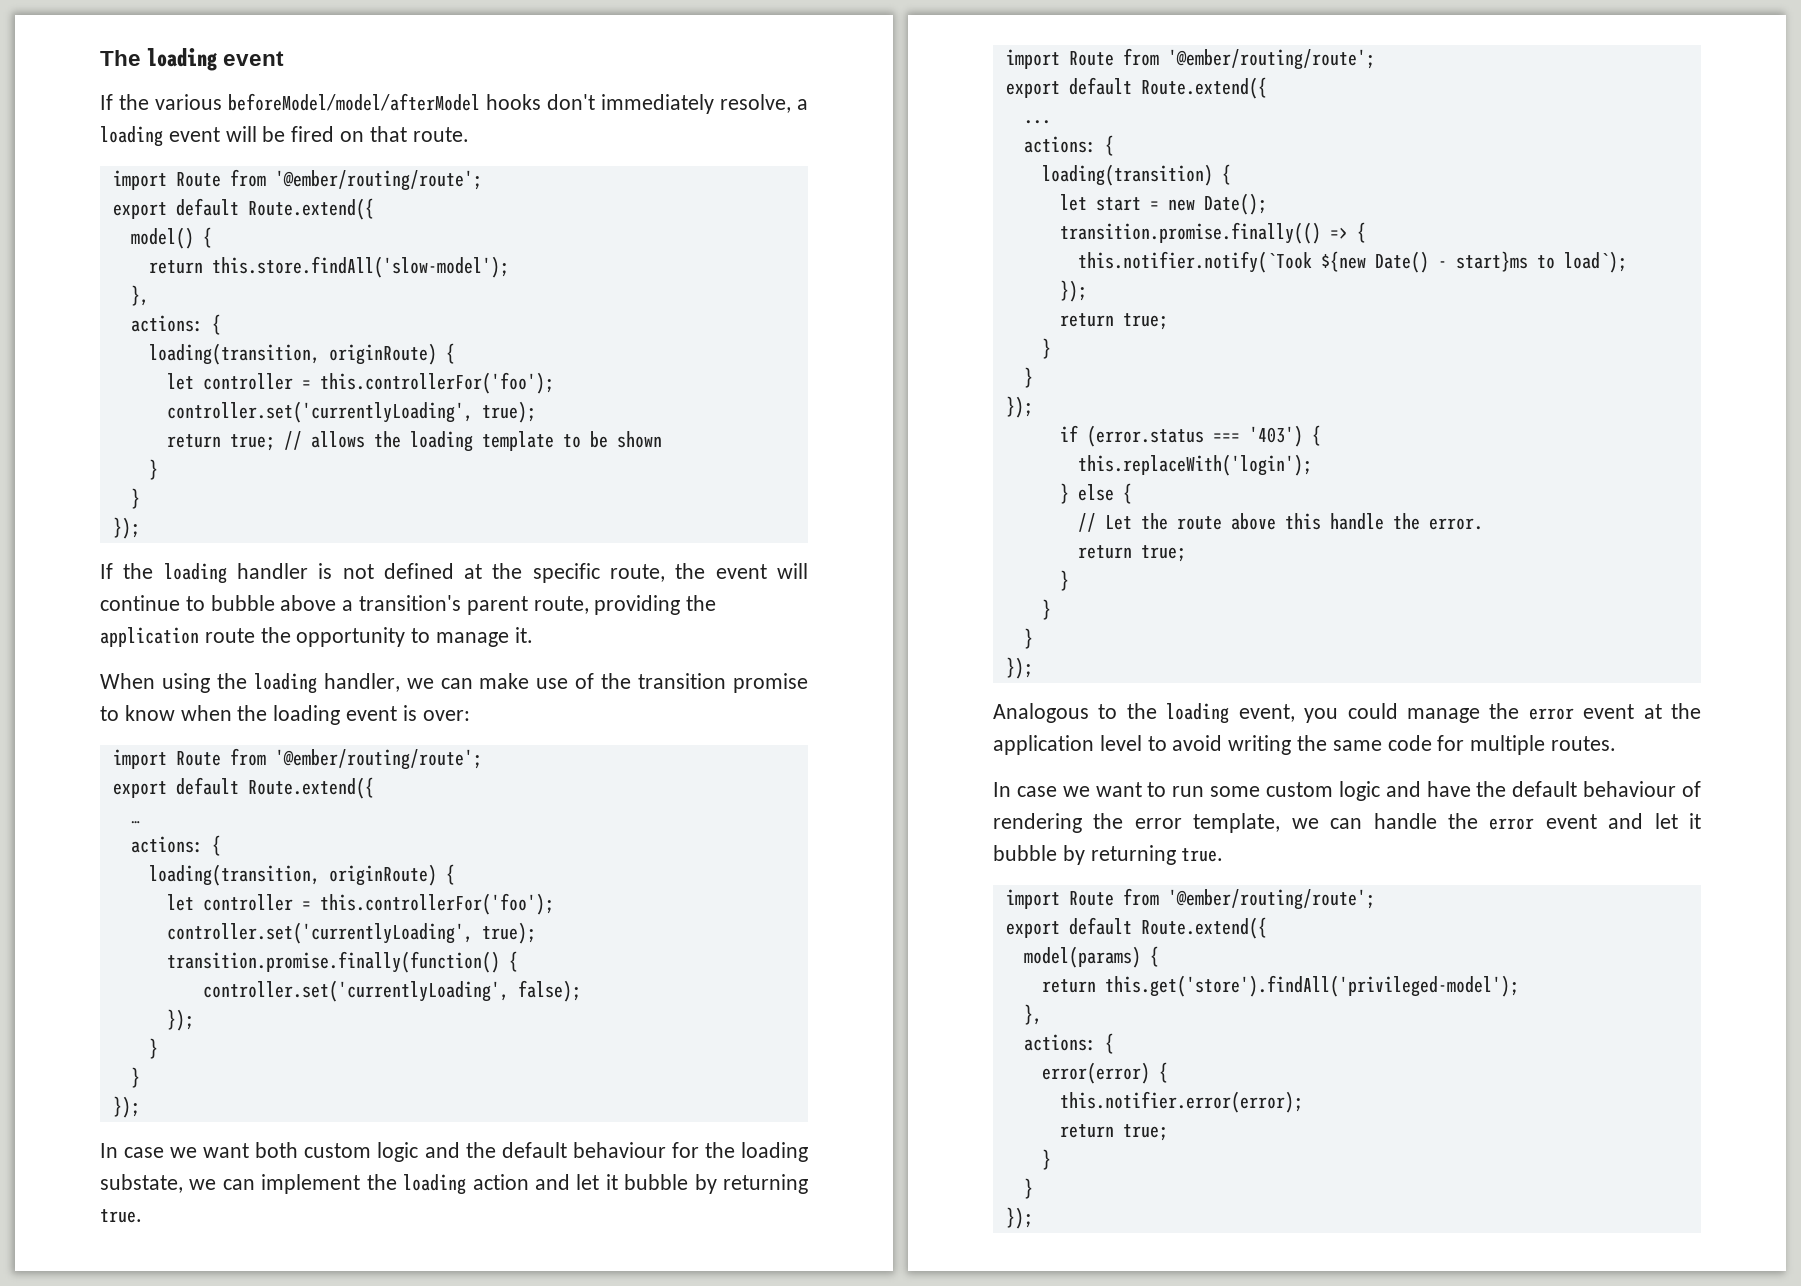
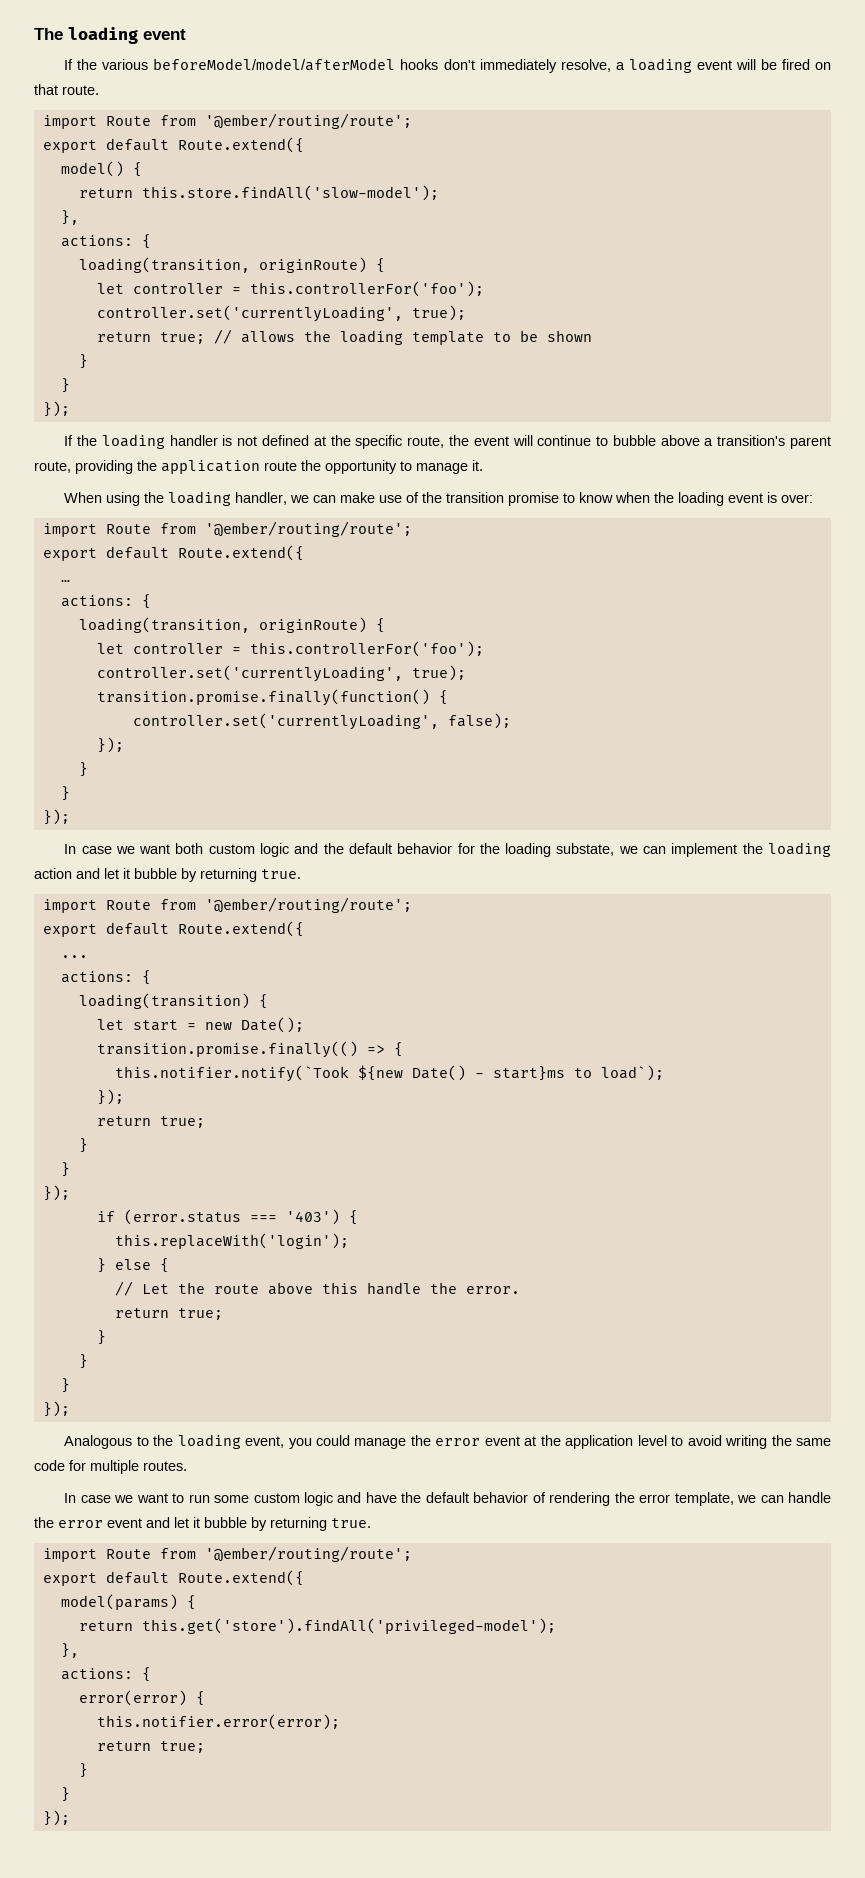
- In case we want both custom logic and the default behaviour for the loading substate, we can implement the loading action and let it bubble by returning true.
+ In case we want both custom logic and the default behavior for the loading substate, we can implement the loading action and let it bubble by returning true.
- In case we want to run some custom logic and have the default behaviour of rendering the error template, we can handle the error event and let it bubble by returning true.
+ In case we want to run some custom logic and have the default behavior of rendering the error template, we can handle the error event and let it bubble by returning true.

